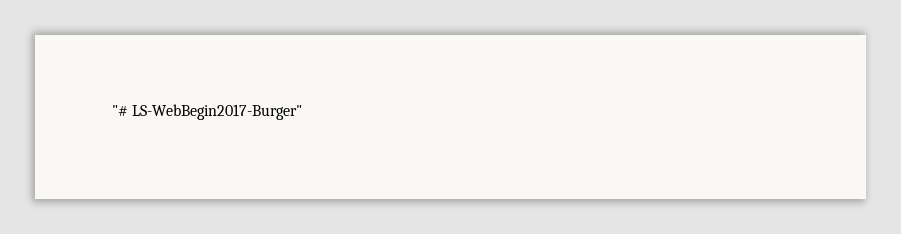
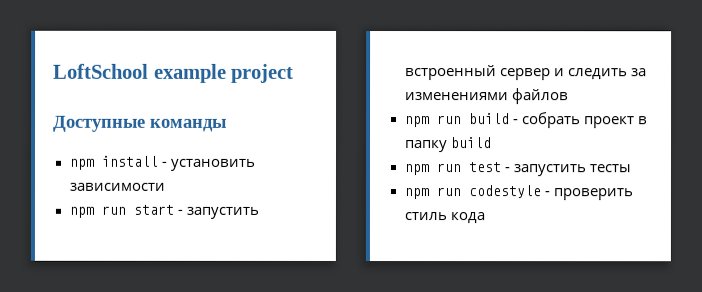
- "# LS-WebBegin2017-Burger"
+ LoftSchool example project
+ Доступные команды
+ npm install - установить зависимости
+ npm run start - запустить встроенный сервер и следить за изменениями файлов
+ npm run build - собрать проект в папку build
+ npm run test - запустить тесты
+ npm run codestyle - проверить стиль кода

